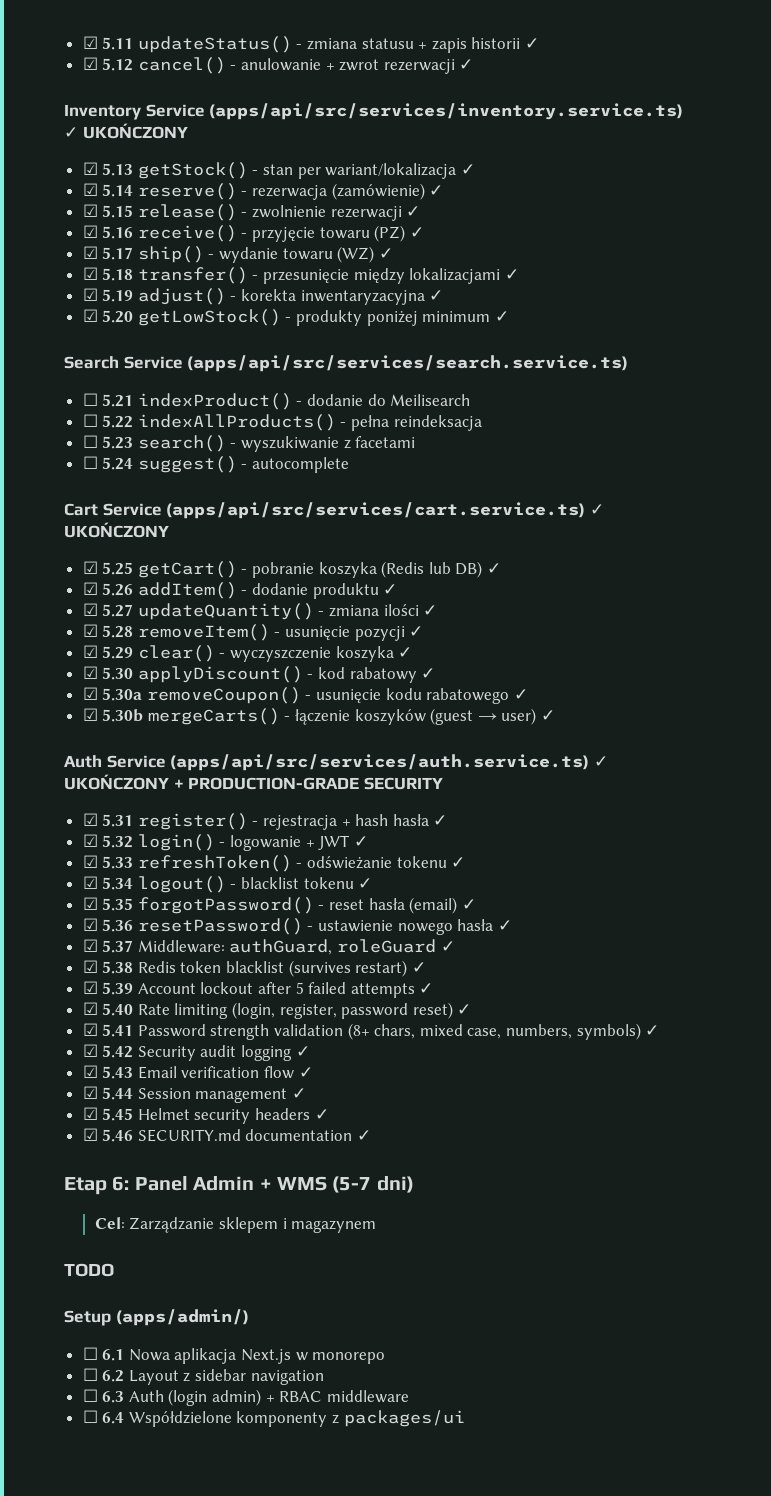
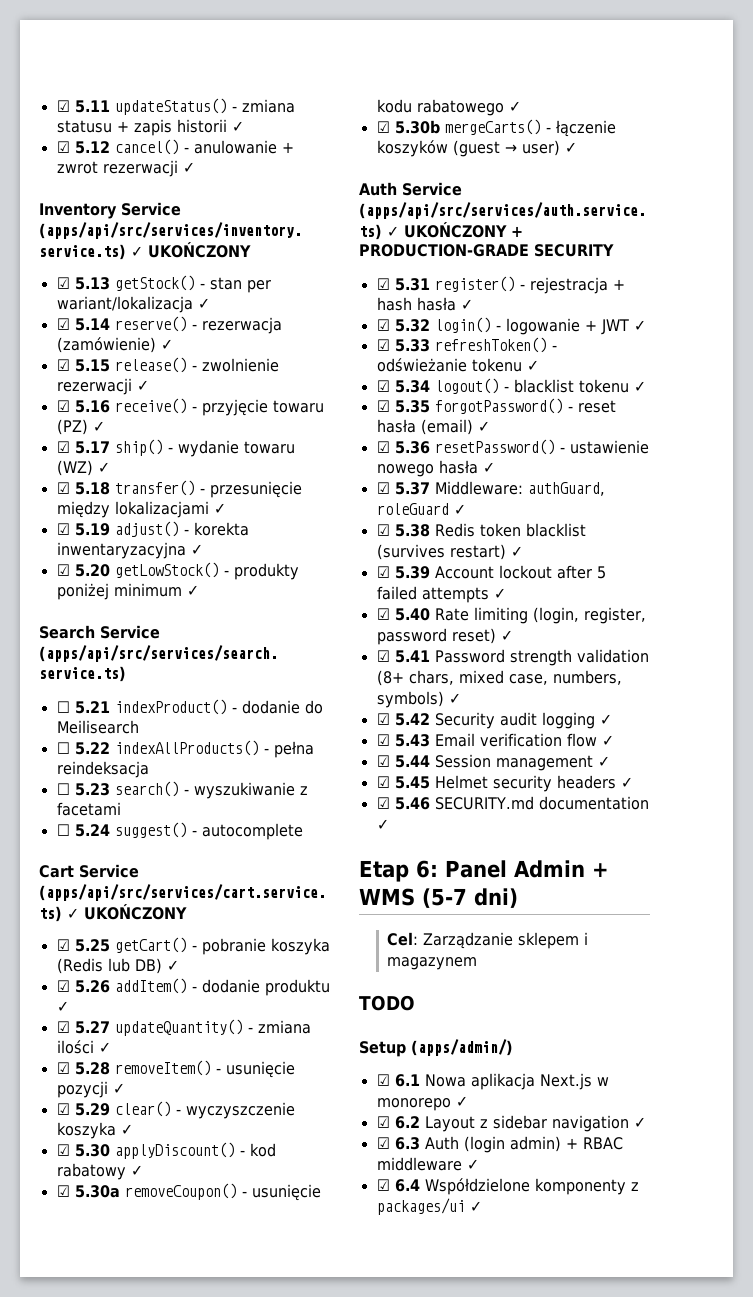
- ☐ 6.1 Nowa aplikacja Next.js w monorepo
- ☐ 6.2 Layout z sidebar navigation
- ☐ 6.3 Auth (login admin) + RBAC middleware
- ☐ 6.4 Współdzielone komponenty z packages/ui
+ ☑ 6.1 Nowa aplikacja Next.js w monorepo ✓
+ ☑ 6.2 Layout z sidebar navigation ✓
+ ☑ 6.3 Auth (login admin) + RBAC middleware ✓
+ ☑ 6.4 Współdzielone komponenty z packages/ui ✓

